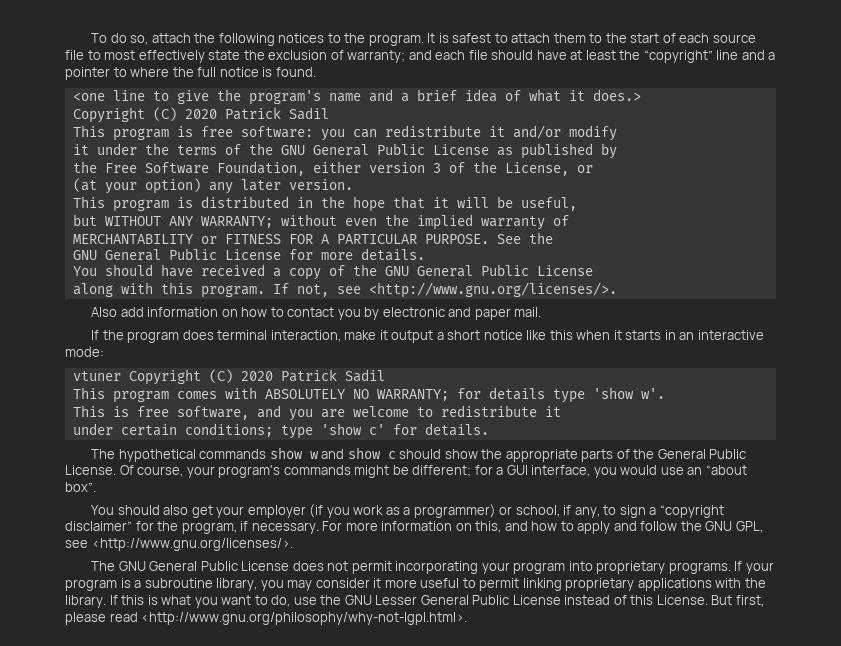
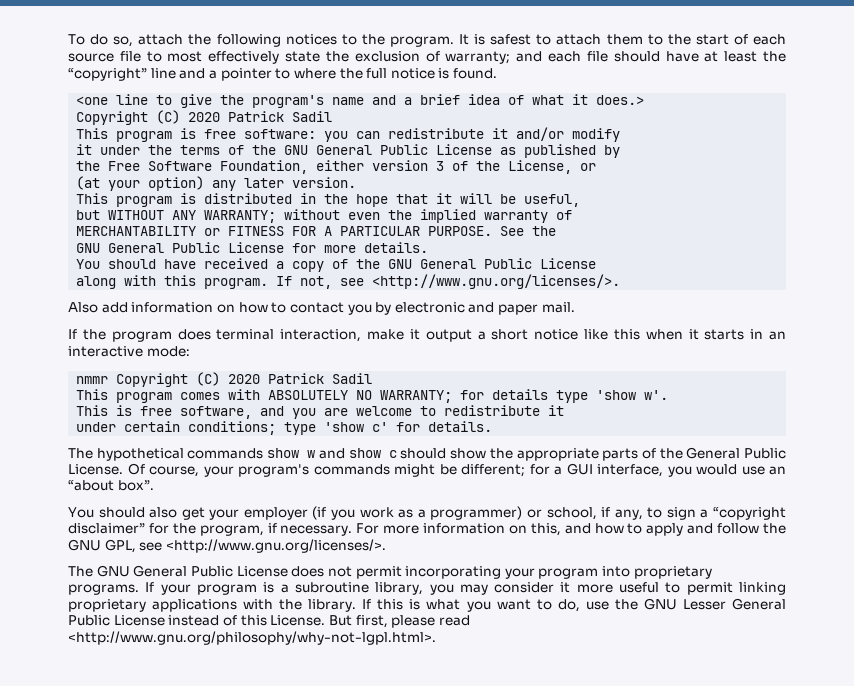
- vtuner Copyright (C) 2020 Patrick Sadil
+ nmmr Copyright (C) 2020 Patrick Sadil

